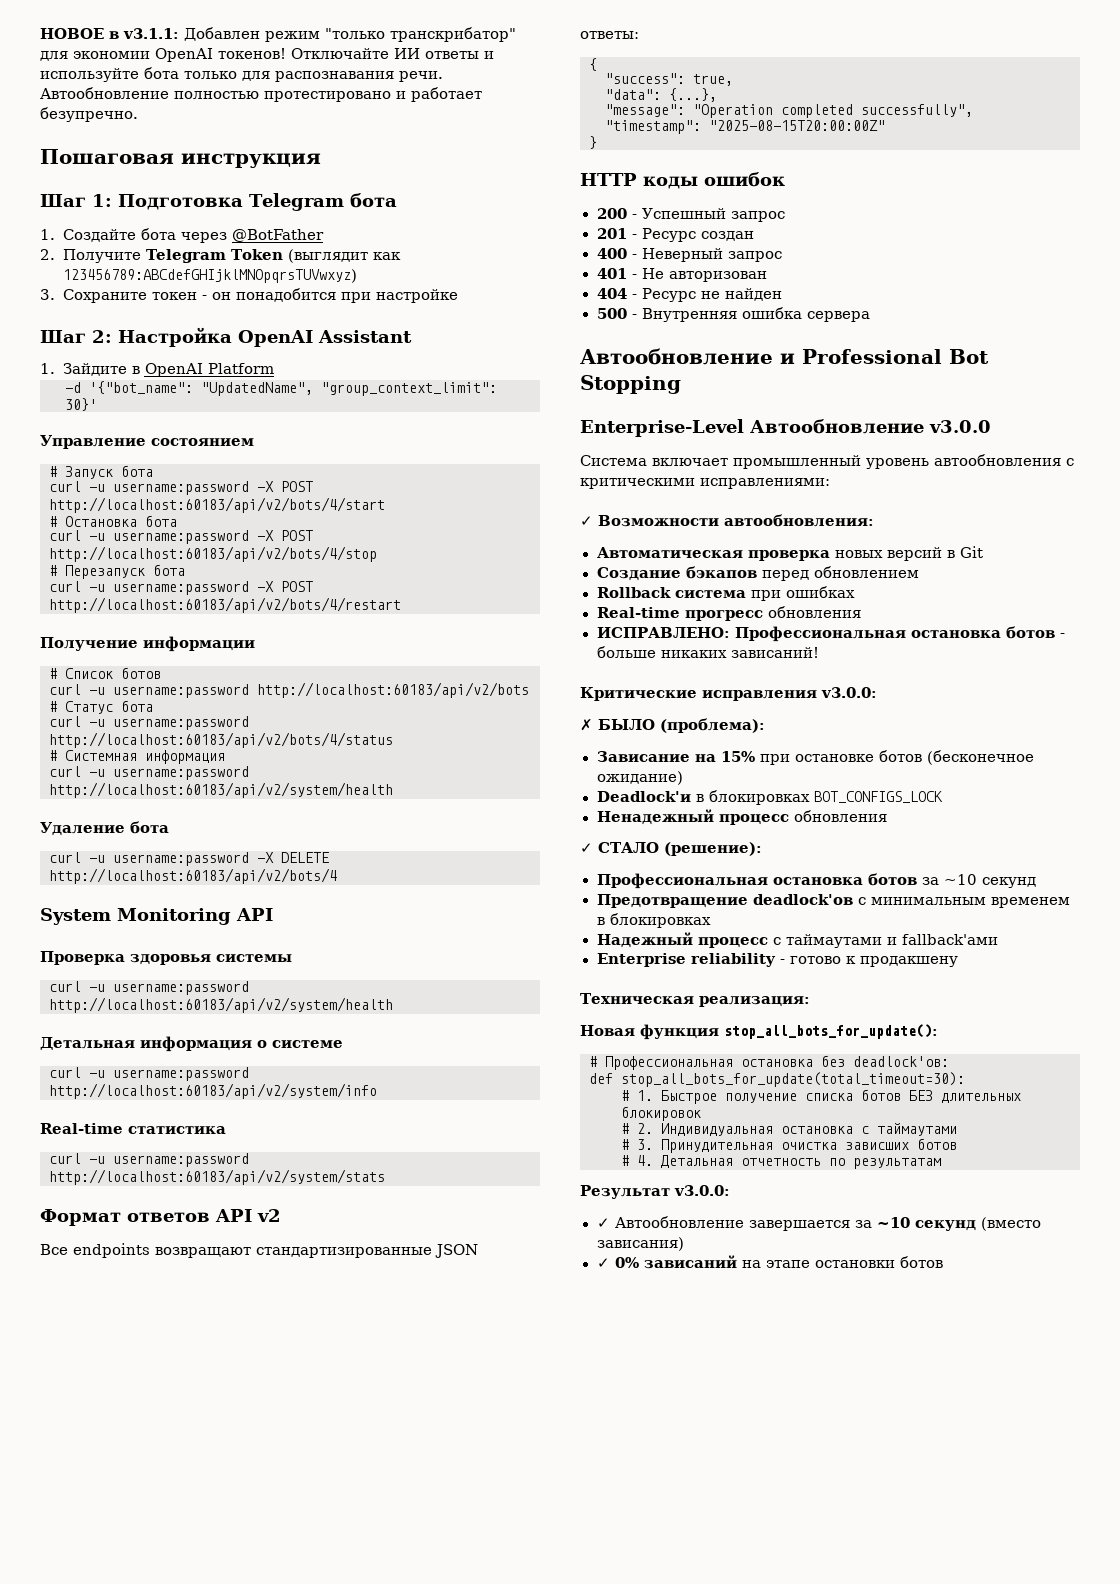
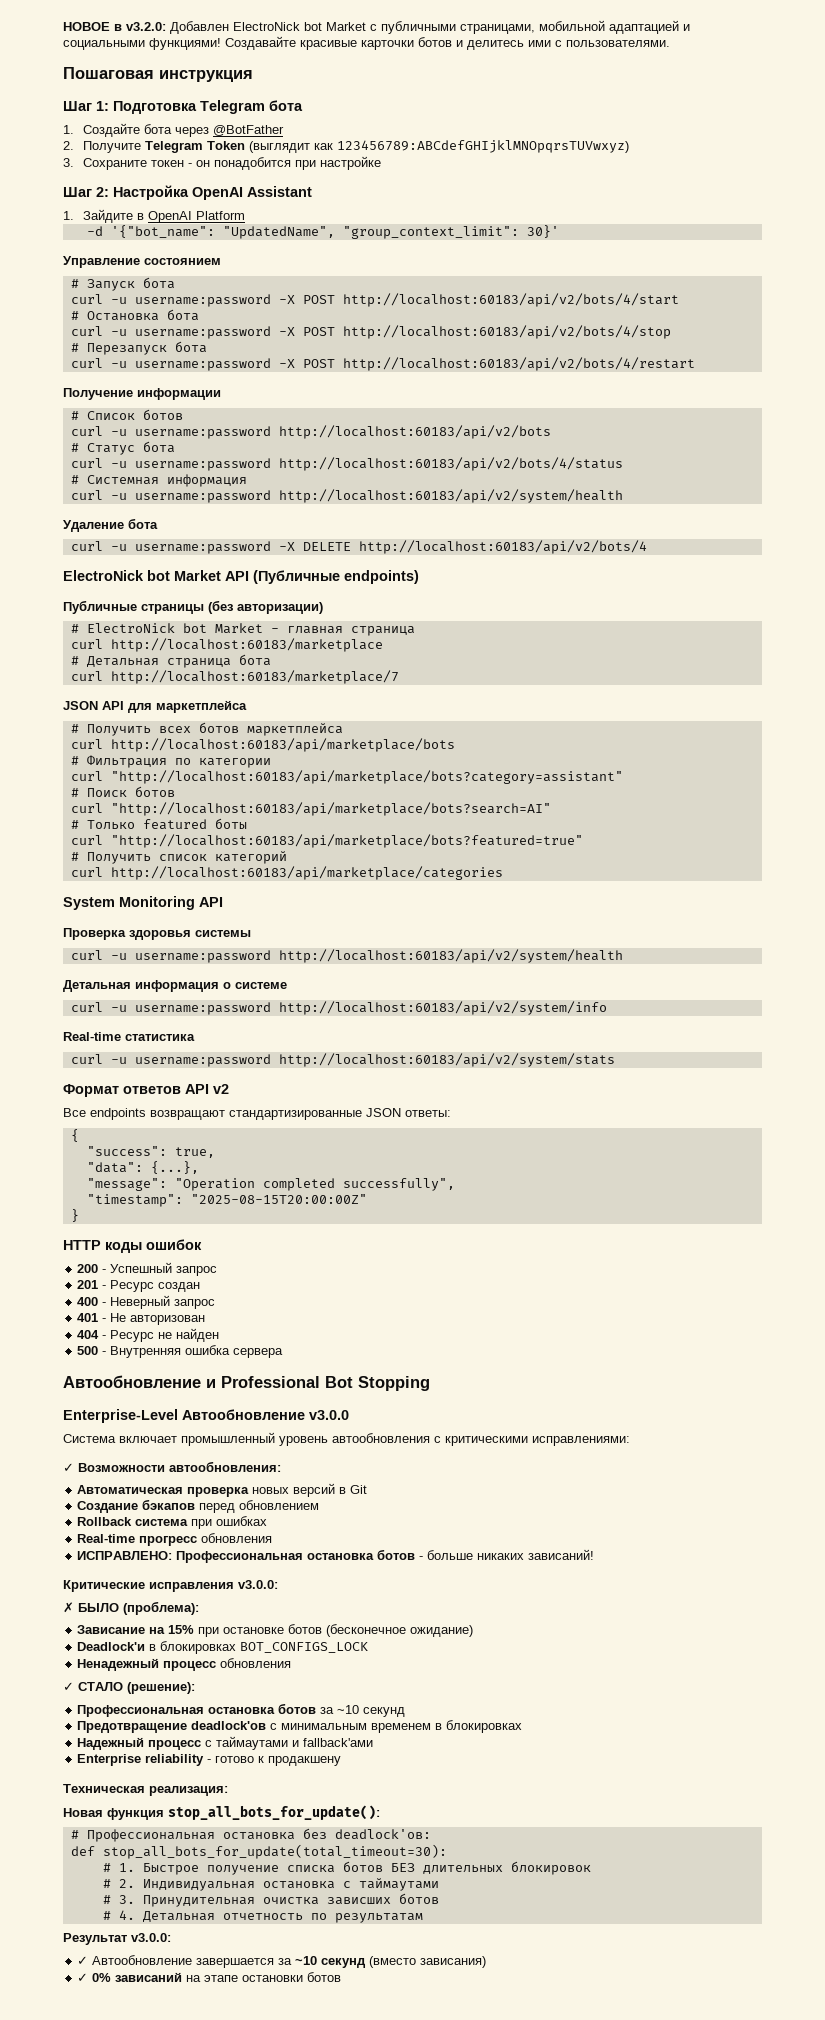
- НОВОЕ в v3.1.1: Добавлен режим "только транскрибатор" для экономии OpenAI токенов! Отключайте ИИ ответы и используйте бота только для распознавания речи. Автообновление полностью протестировано и работает безупречно.
+ НОВОЕ в v3.2.0: Добавлен ElectroNick bot Market с публичными страницами, мобильной адаптацией и социальными функциями! Создавайте красивые карточки ботов и делитесь ими с пользователями.
+ ElectroNick bot Market API (Публичные endpoints)
+ Публичные страницы (без авторизации)
+ # ElectroNick bot Market - главная страница
+ curl http://localhost:60183/marketplace
+ # Детальная страница бота
+ curl http://localhost:60183/marketplace/7
+ JSON API для маркетплейса
+ # Получить всех ботов маркетплейса
+ curl http://localhost:60183/api/marketplace/bots
+ # Фильтрация по категории
+ curl "http://localhost:60183/api/marketplace/bots?category=assistant"
+ # Поиск ботов
+ curl "http://localhost:60183/api/marketplace/bots?search=AI"
+ # Только featured боты
+ curl "http://localhost:60183/api/marketplace/bots?featured=true"
+ # Получить список категорий
+ curl http://localhost:60183/api/marketplace/categories

